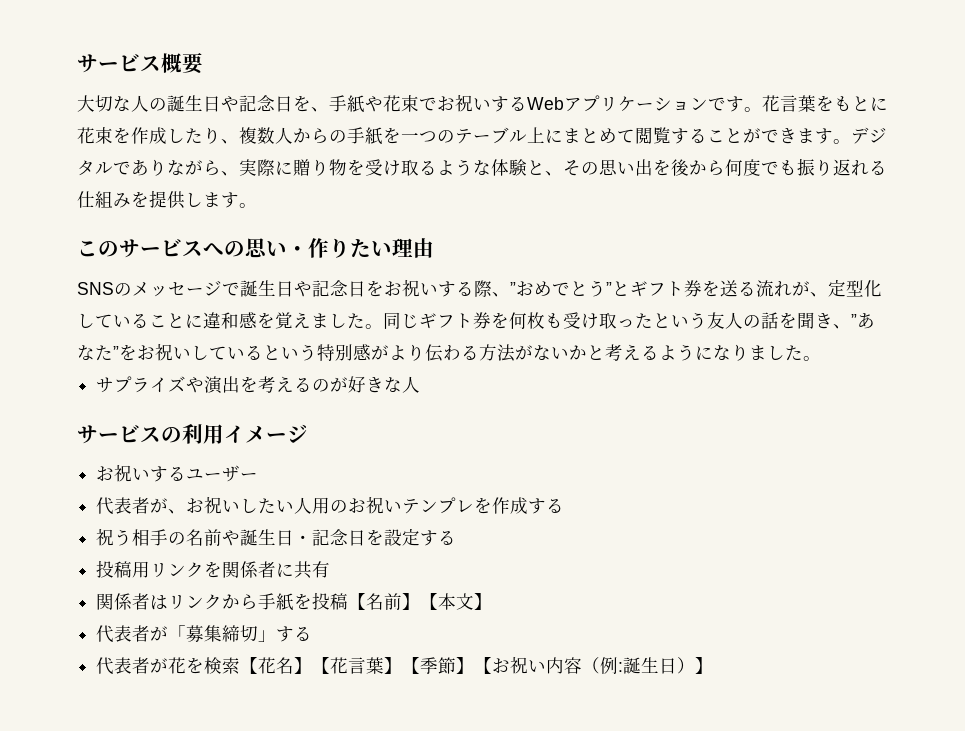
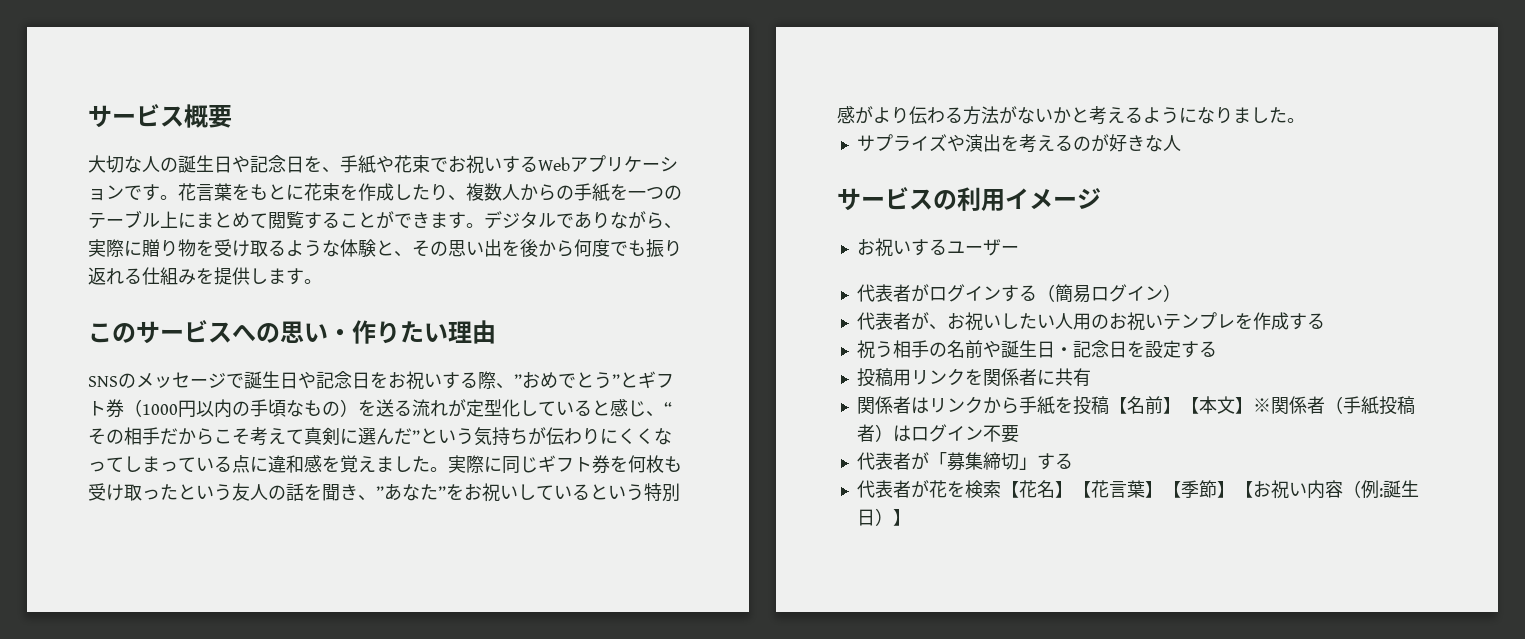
- SNSのメッセージで誕生日や記念日をお祝いする際、”おめでとう”とギフト券を送る流れが、定型化していることに違和感を覚えました。
+ SNSのメッセージで誕生日や記念日をお祝いする際、”おめでとう”とギフト券（1000円以内の手頃なもの）を送る流れが定型化していると感じ、“その相手だからこそ考えて真剣に選んだ”という気持ちが伝わりにくくなってしまっている点に違和感を覚えました。
- 同じギフト券を何枚も受け取ったという友人の話を聞き、”あなた”をお祝いしているという特別感がより伝わる方法がないかと考えるようになりました。
+ 実際に同じギフト券を何枚も受け取ったという友人の話を聞き、”あなた”をお祝いしているという特別感がより伝わる方法がないかと考えるようになりました。
+ 代表者がログインする（簡易ログイン）
- 関係者はリンクから手紙を投稿【名前】【本文】
+ 関係者はリンクから手紙を投稿【名前】【本文】※関係者（手紙投稿者）はログイン不要

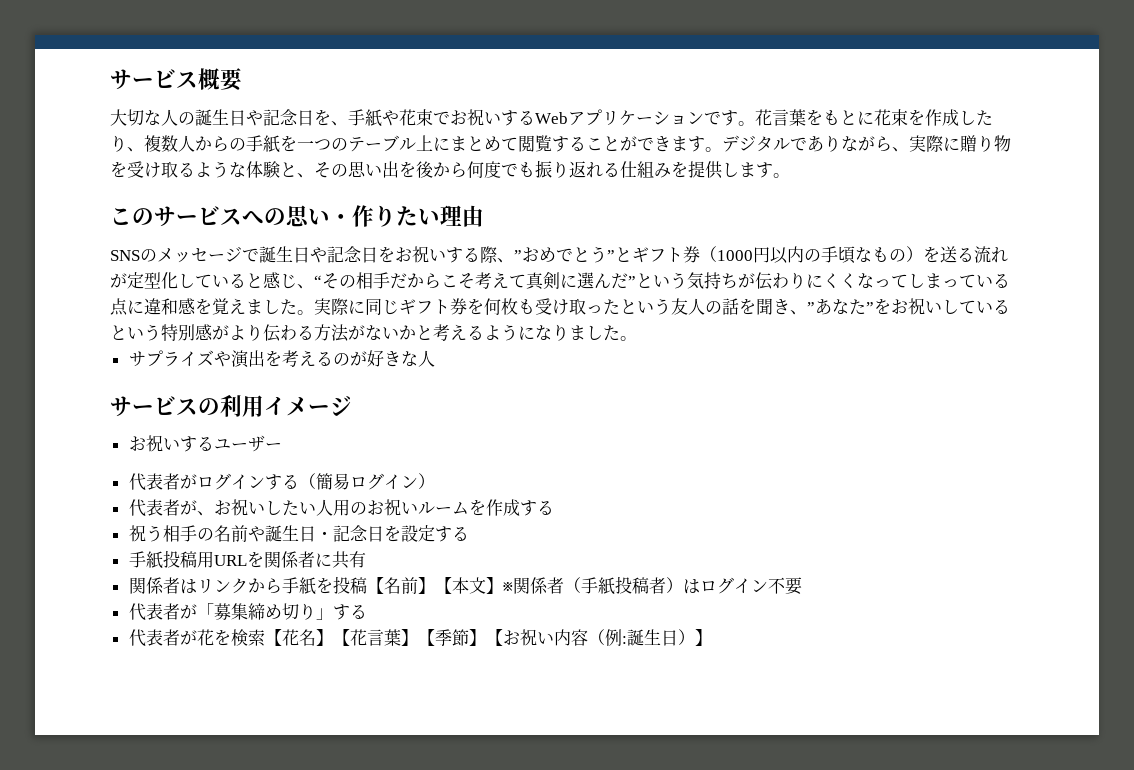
- 代表者が、お祝いしたい人用のお祝いテンプレを作成する
+ 代表者が、お祝いしたい人用のお祝いルームを作成する
- 投稿用リンクを関係者に共有
+ 手紙投稿用URLを関係者に共有
- 代表者が「募集締切」する
+ 代表者が「募集締め切り」する

